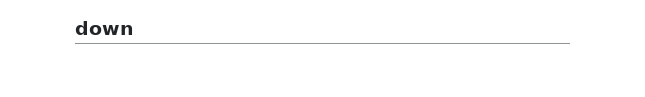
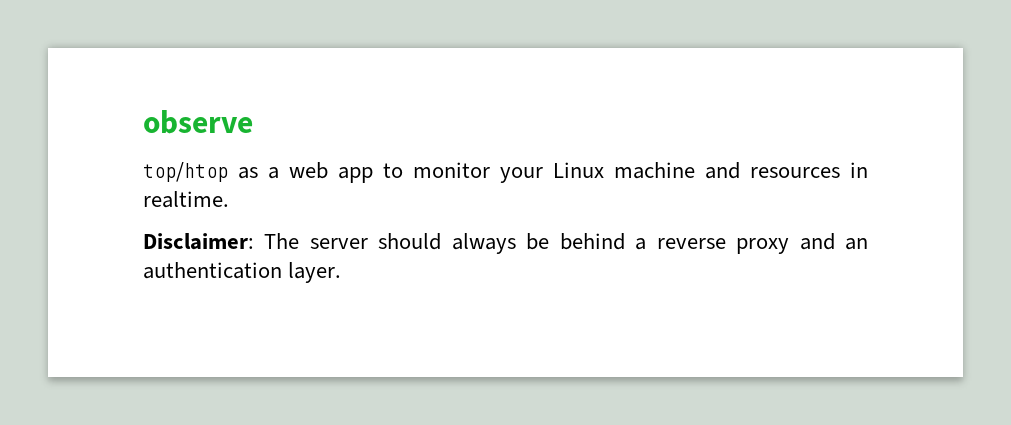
- down
+ observe
+ top/htop as a web app to monitor your Linux machine and resources in realtime.
+ Disclaimer: The server should always be behind a reverse proxy and an authentication layer.

